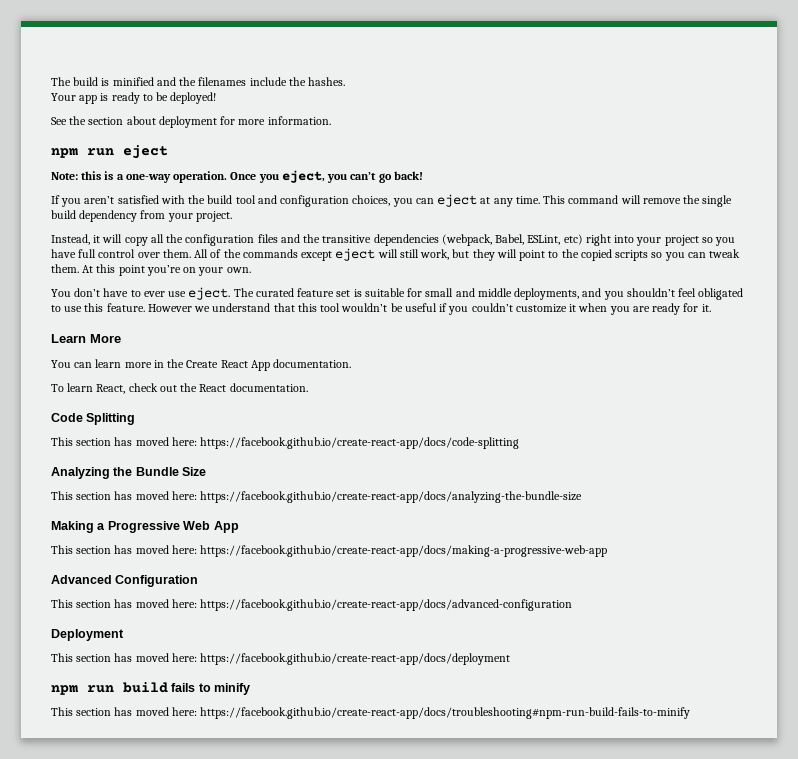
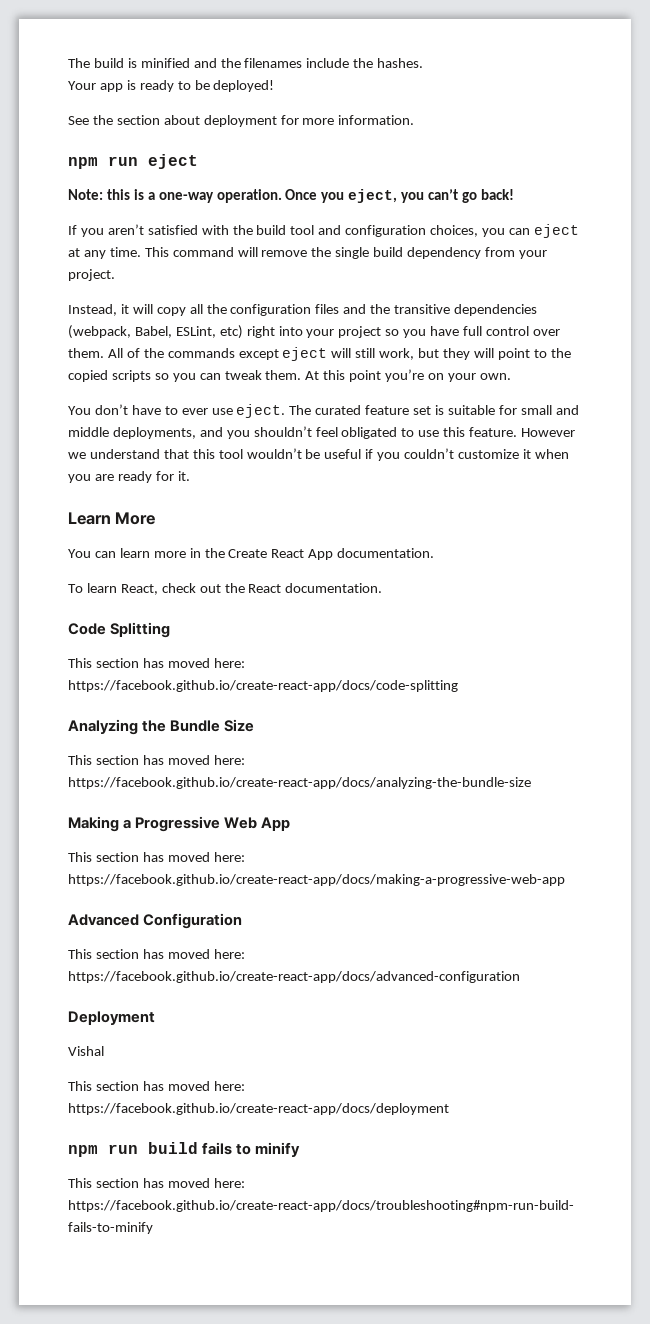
+ Vishal

